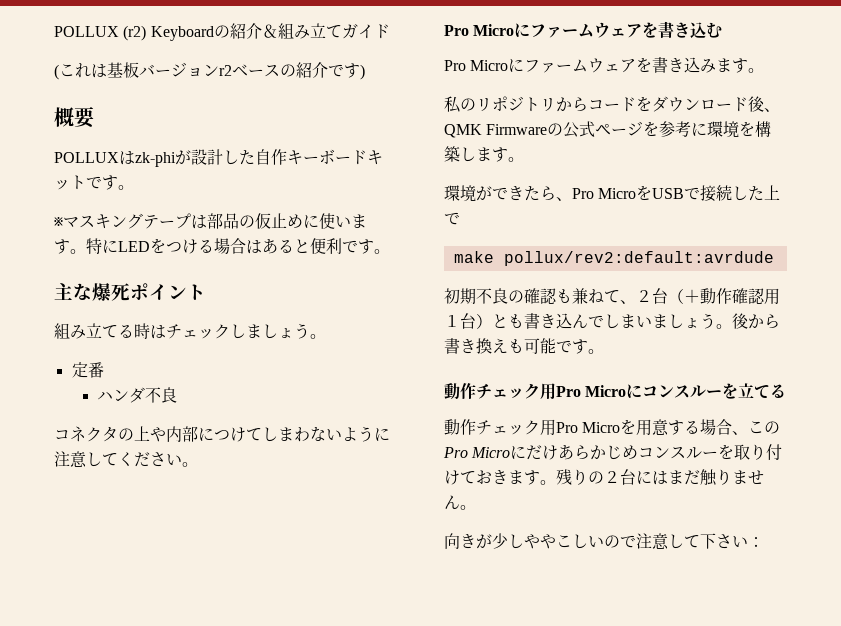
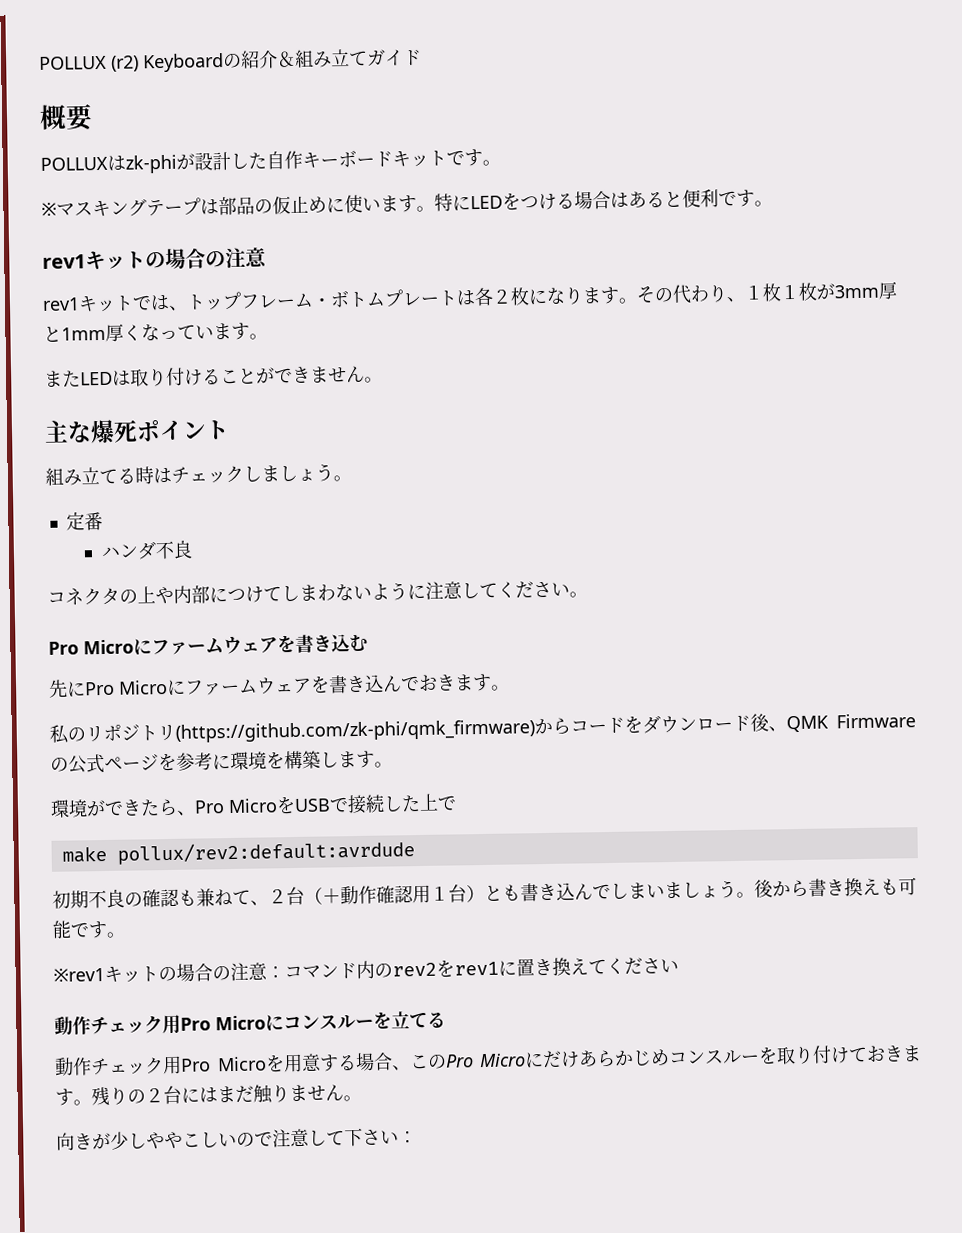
- (これは基板バージョンr2ベースの紹介です)
+ rev1キットの場合の注意
+ rev1キットでは、トップフレーム・ボトムプレートは各２枚になります。その代わり、１枚１枚が3mm厚と1mm厚くなっています。
+ またLEDは取り付けることができません。
- Pro Microにファームウェアを書き込みます。
+ 先にPro Microにファームウェアを書き込んでおきます。
- 私のリポジトリからコードをダウンロード後、QMK Firmwareの公式ページを参考に環境を構築します。
+ 私のリポジトリ(https://github.com/zk-phi/qmk_firmware)からコードをダウンロード後、QMK Firmwareの公式ページを参考に環境を構築します。
+ ※rev1キットの場合の注意：コマンド内のrev2をrev1に置き換えてください

